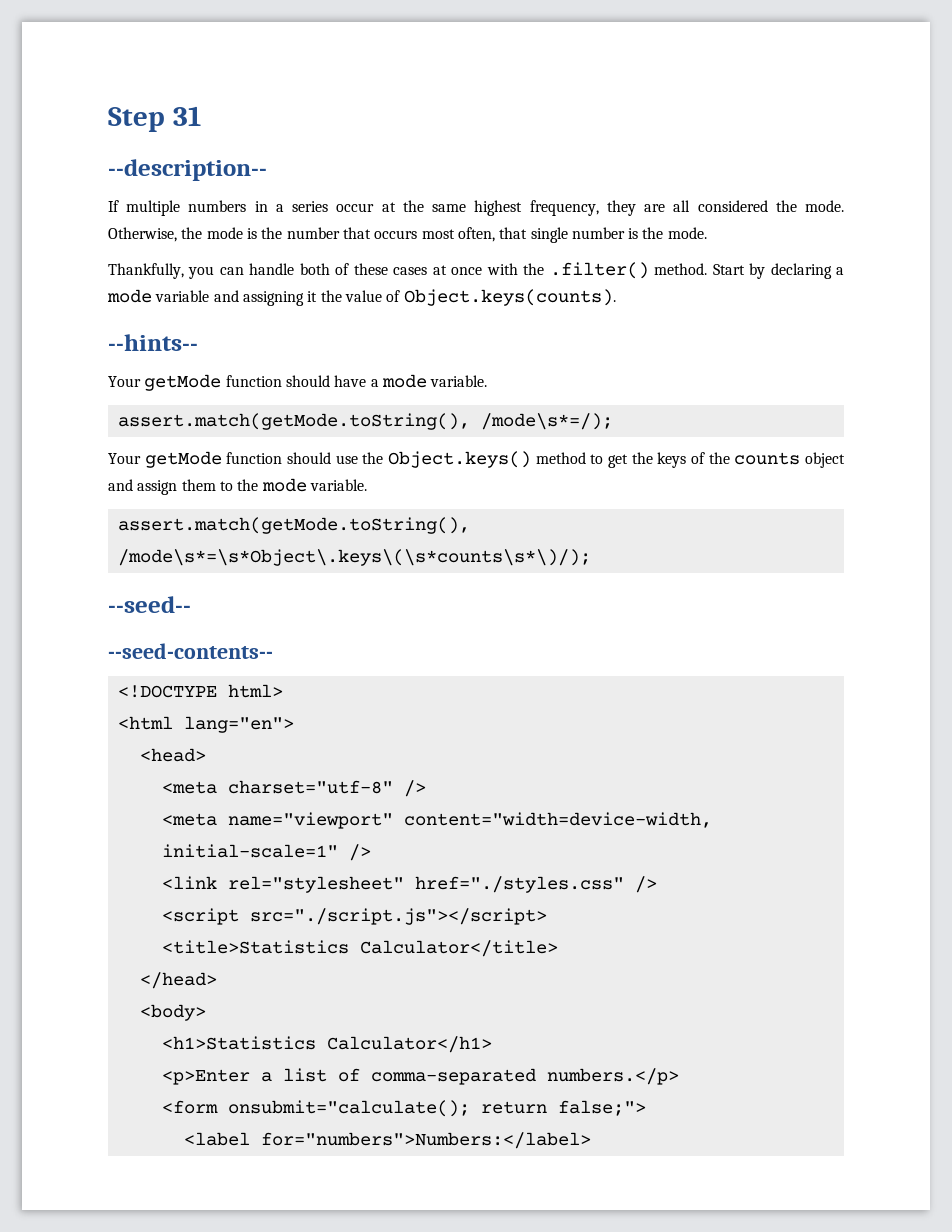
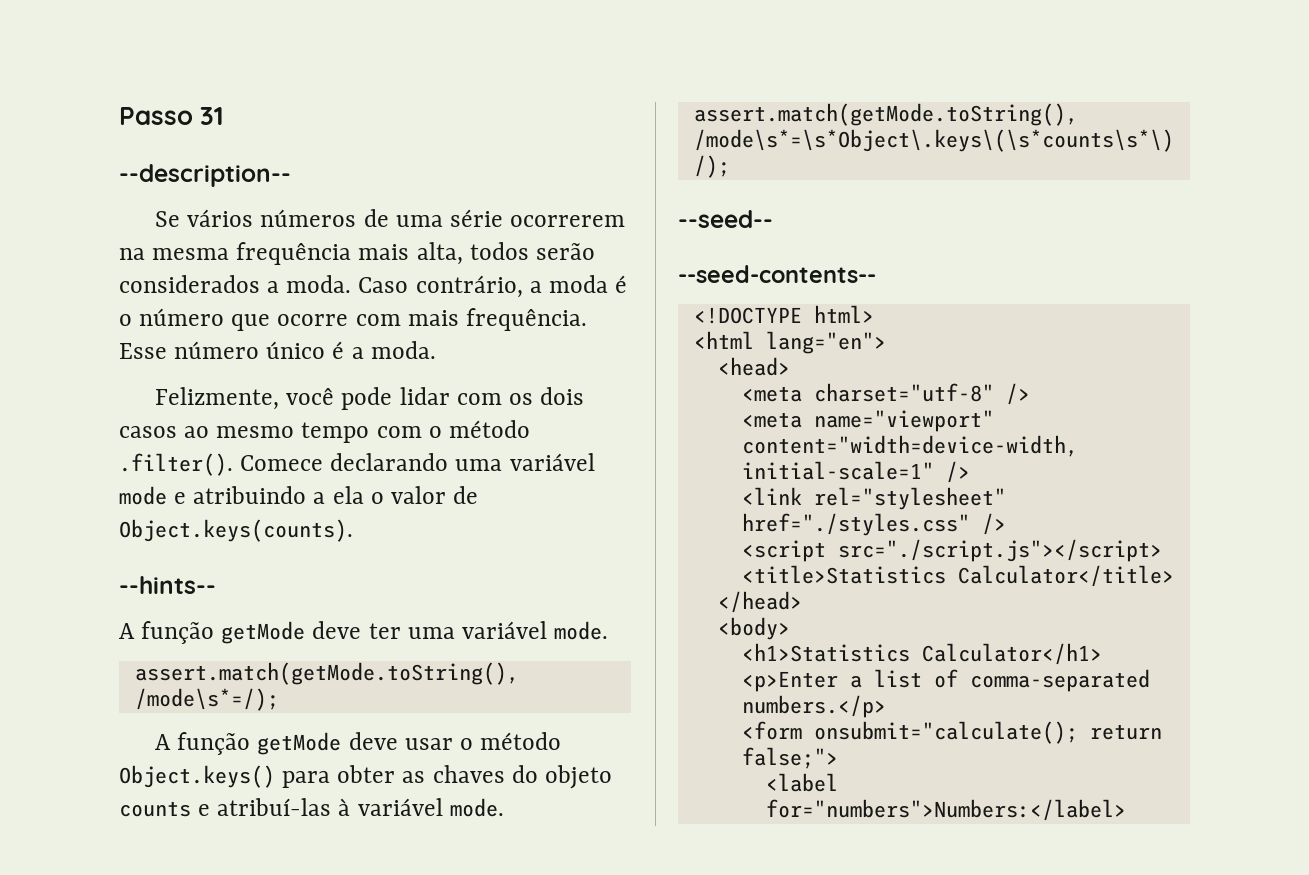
- Step 31
+ Passo 31
- If multiple numbers in a series occur at the same highest frequency, they are all considered the mode. Otherwise, the mode is the number that occurs most often, that single number is the mode.
- Thankfully, you can handle both of these cases at once with the .filter() method. Start by declaring a mode variable and assigning it the value of Object.keys(counts).
+ Se vários números de uma série ocorrerem na mesma frequência mais alta, todos serão considerados a moda. Caso contrário, a moda é o número que ocorre com mais frequência. Esse número único é a moda.
+ Felizmente, você pode lidar com os dois casos ao mesmo tempo com o método .filter(). Comece declarando uma variável mode e atribuindo a ela o valor de Object.keys(counts).
  --hints--
- Your getMode function should have a mode variable.
+ A função getMode deve ter uma variável mode.
  assert.match(getMode.toString(), /mode\s*=/);
- Your getMode function should use the Object.keys() method to get the keys of the counts object and assign them to the mode variable.
+ A função getMode deve usar o método Object.keys() para obter as chaves do objeto counts e atribuí-las à variável mode.

